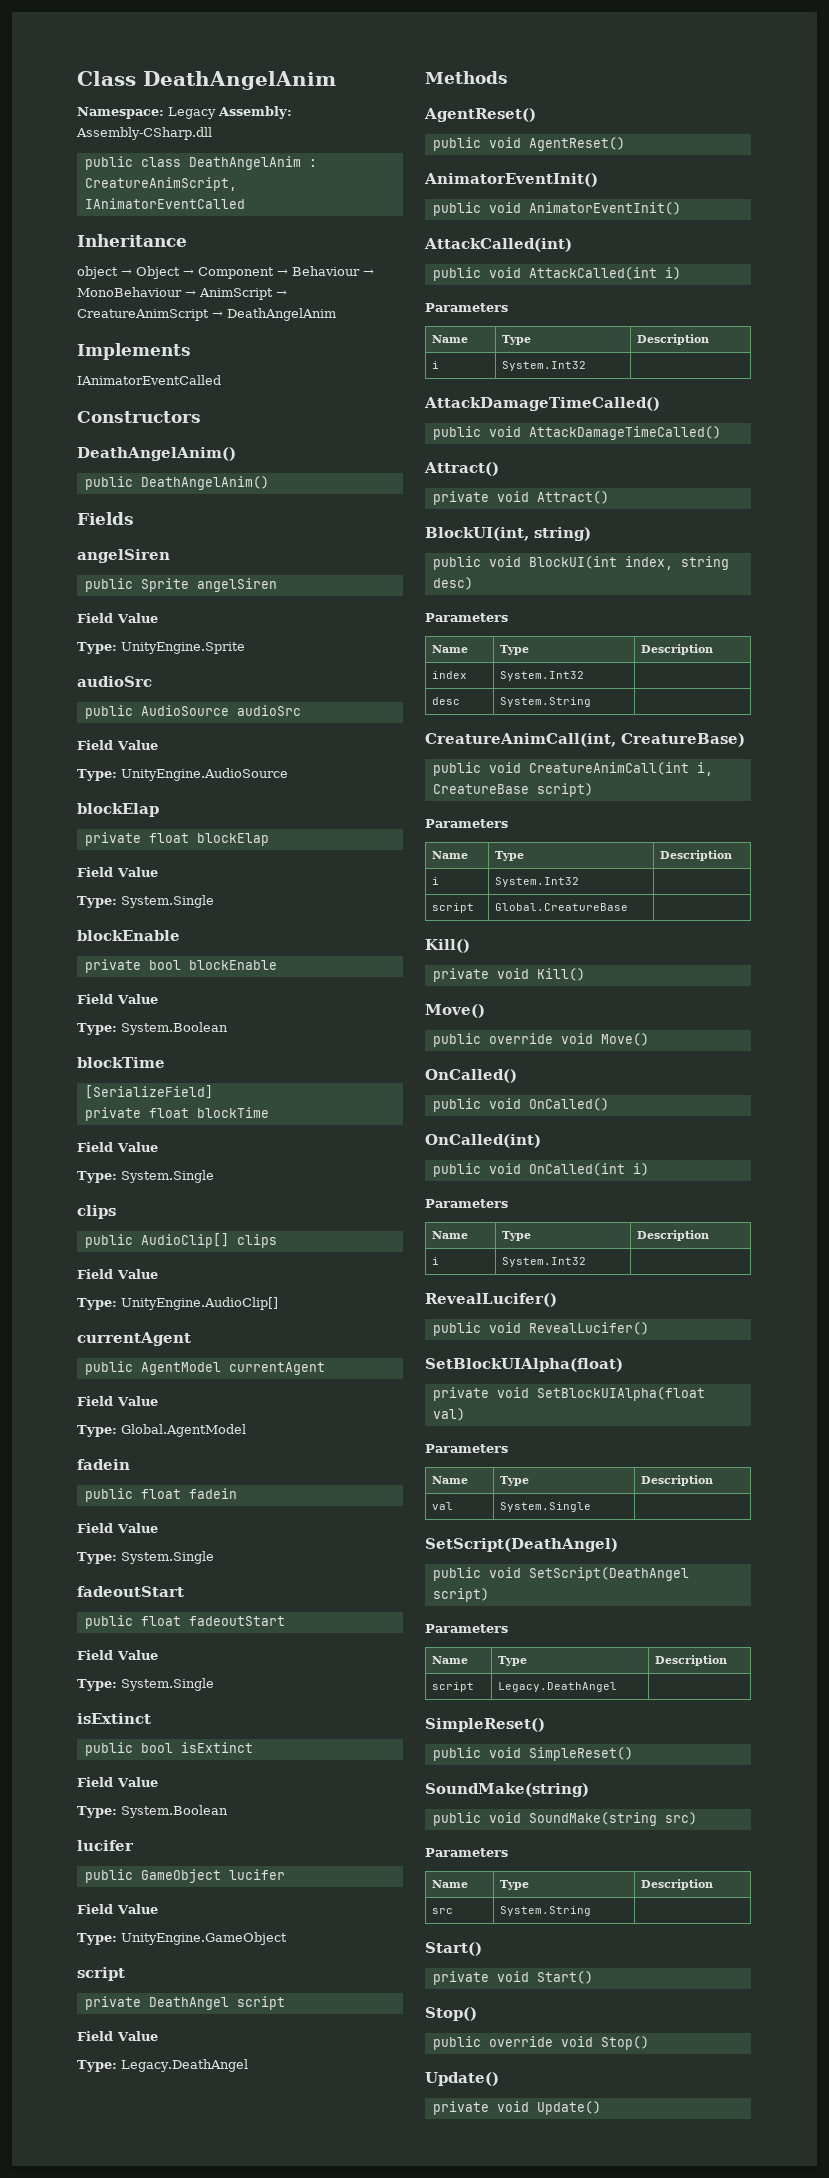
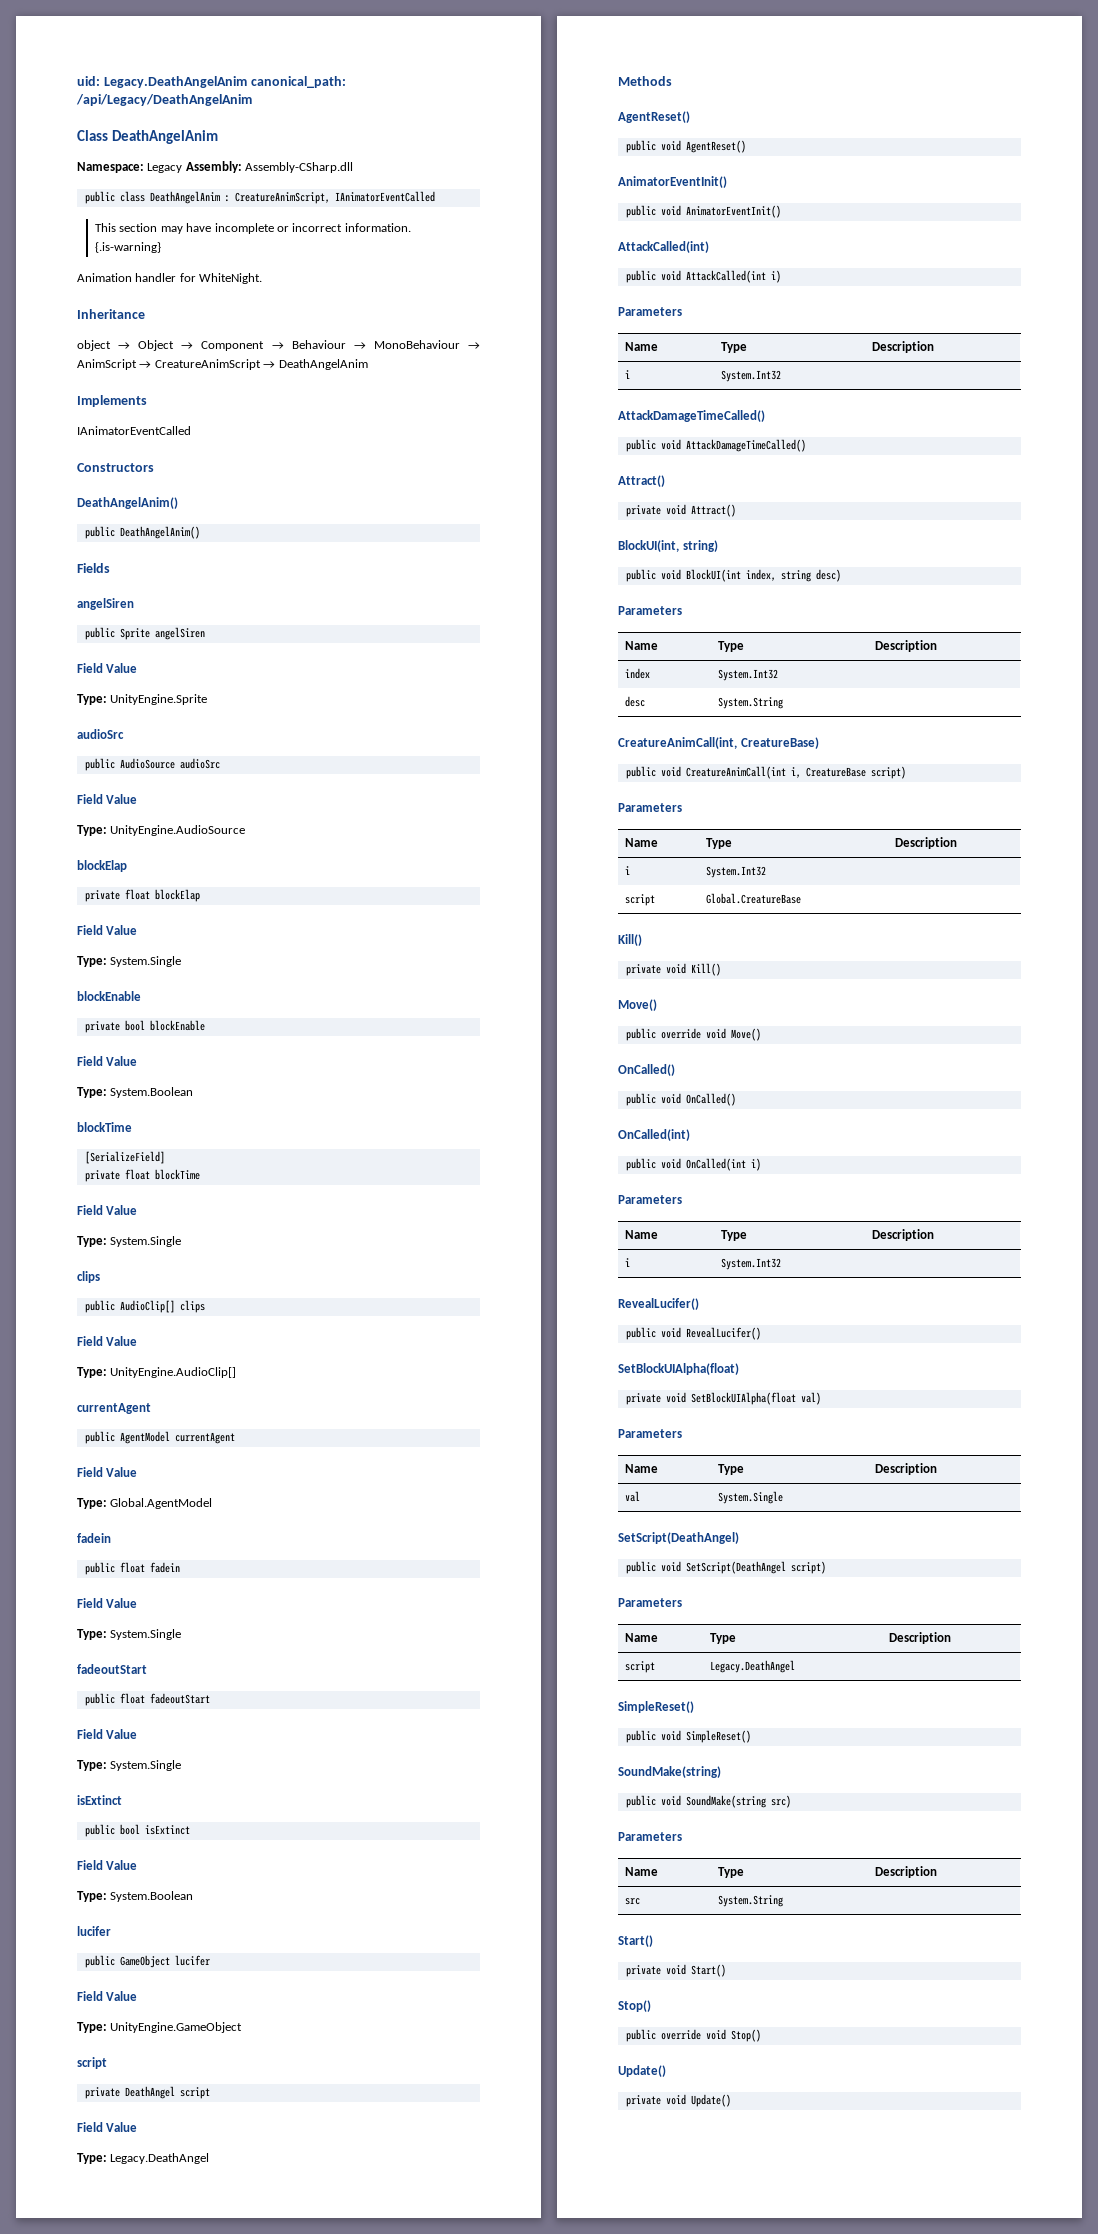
+ uid: Legacy.DeathAngelAnim canonical_path: /api/Legacy/DeathAngelAnim
+ This section may have incomplete or incorrect information. {.is-warning}
+ Animation handler for WhiteNight.

